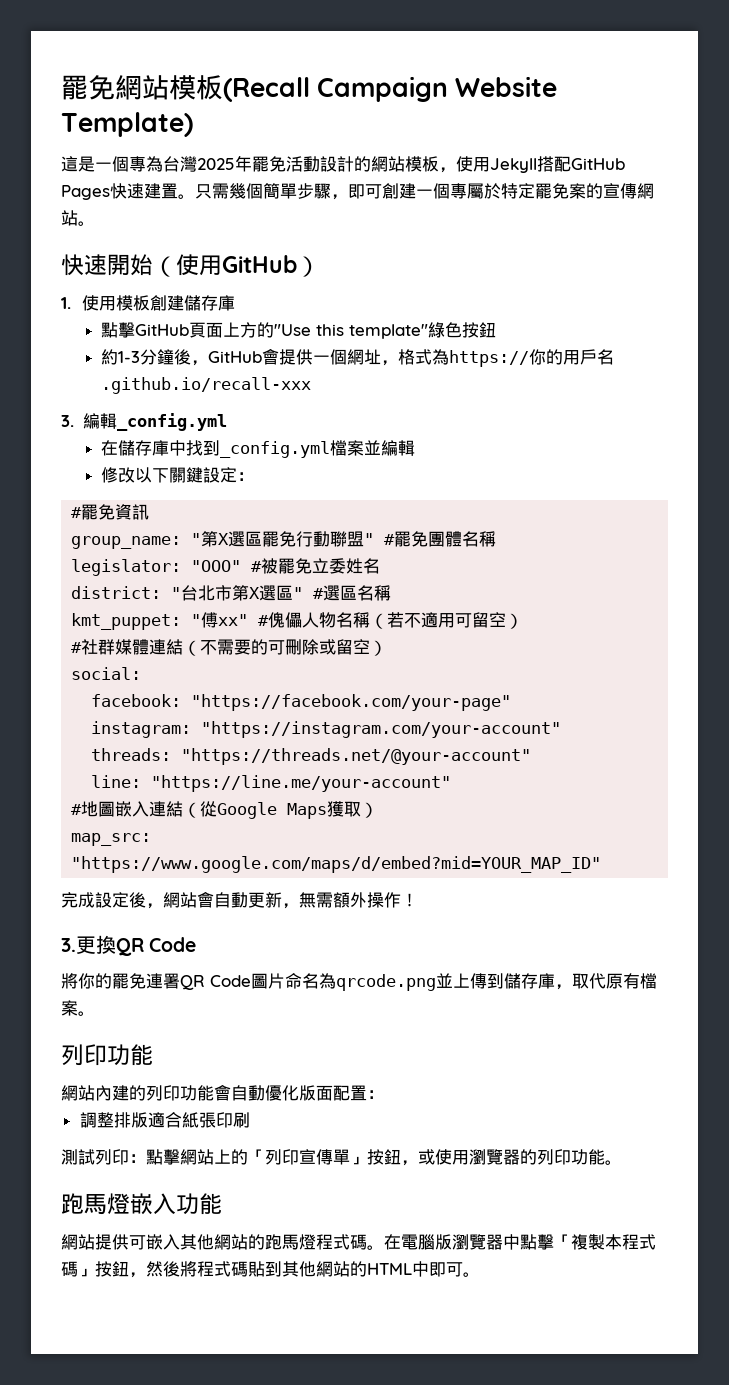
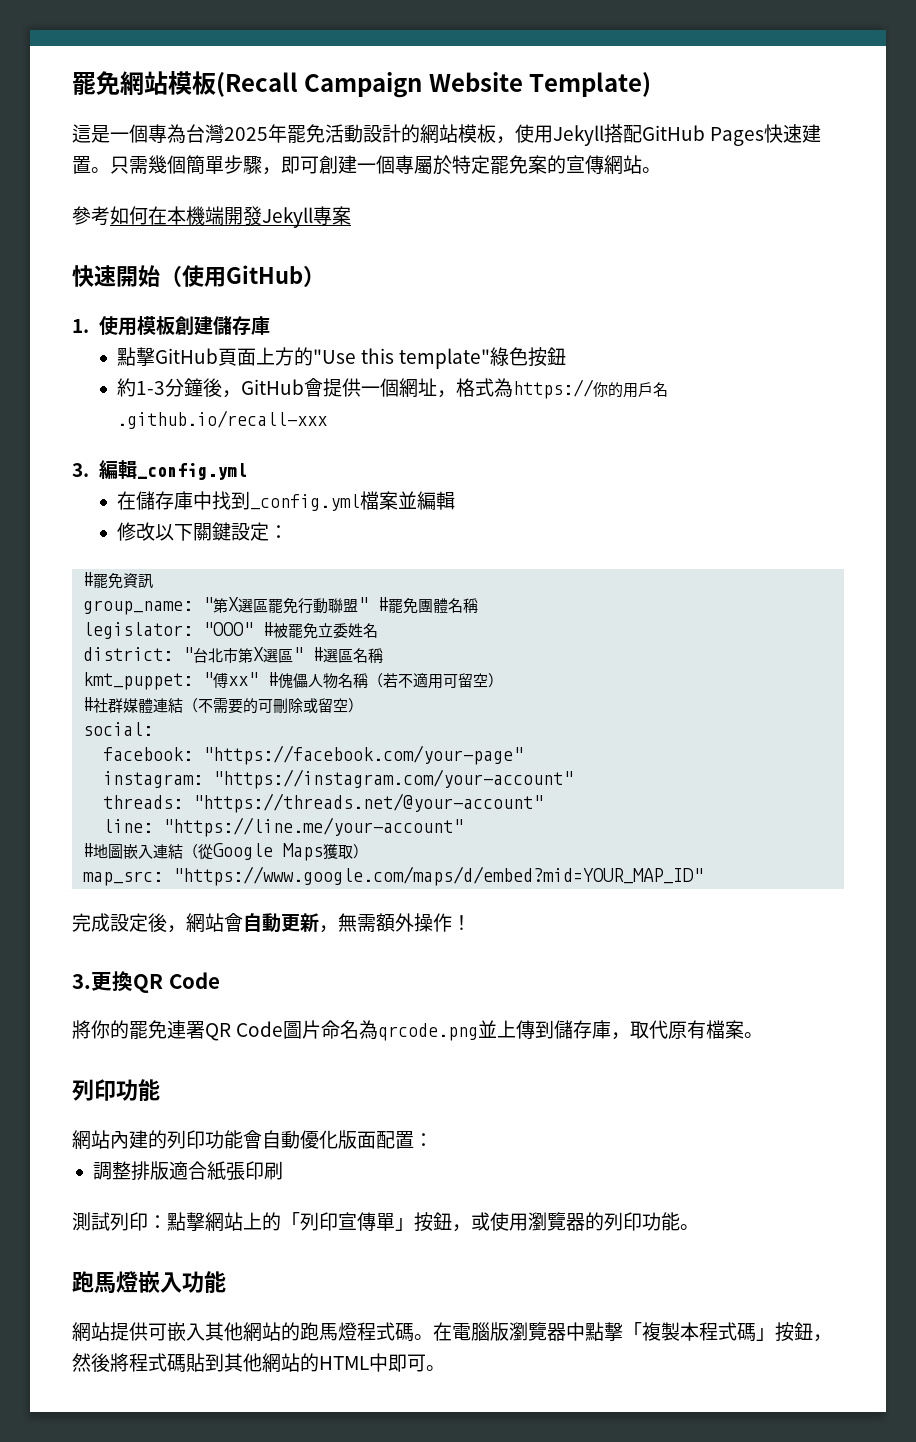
+ 參考如何在本機端開發Jekyll專案

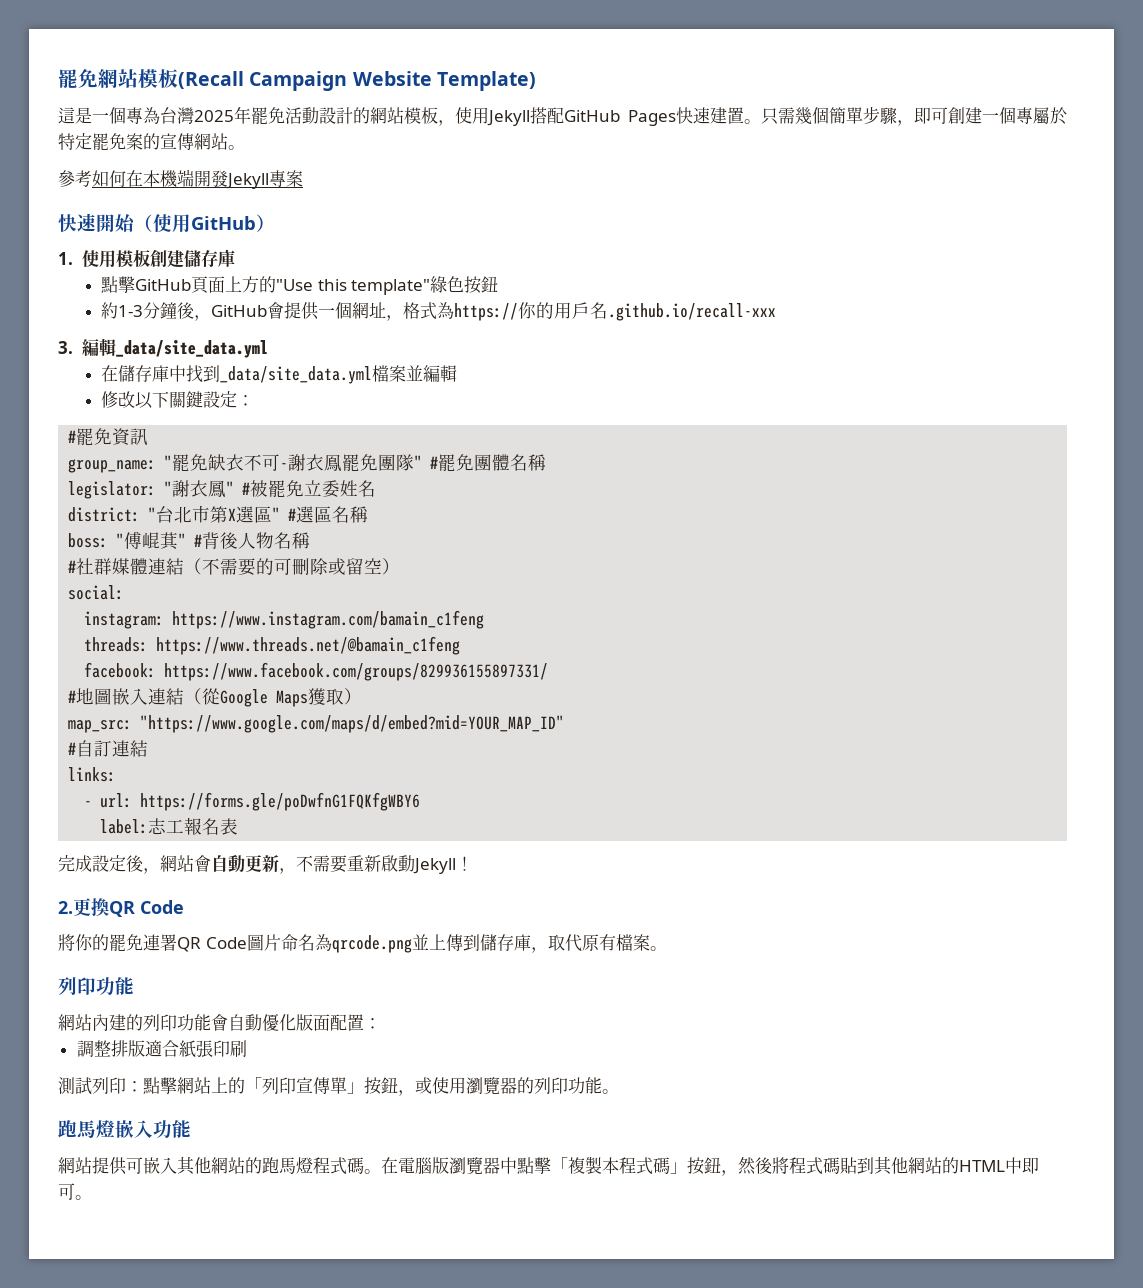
- 3.編輯_config.yml
+ 3.編輯_data/site_data.yml
- 在儲存庫中找到_config.yml檔案並編輯
+ 在儲存庫中找到_data/site_data.yml檔案並編輯
- group_name: "第X選區罷免行動聯盟" #罷免團體名稱
+ group_name: "罷免缺衣不可-謝衣鳯罷免團隊" #罷免團體名稱
- legislator: "OOO" #被罷免立委姓名
+ legislator: "謝衣鳳" #被罷免立委姓名
- kmt_puppet: "傅xx" #傀儡人物名稱（若不適用可留空）
+ boss: "傅崐萁" #背後人物名稱
- facebook: "https://facebook.com/your-page"
- instagram: "https://instagram.com/your-account"
+ instagram: https://www.instagram.com/bamain_c1feng
- threads: "https://threads.net/@your-account"
- line: "https://line.me/your-account"
+ threads: https://www.threads.net/@bamain_c1feng
+ facebook: https://www.facebook.com/groups/829936155897331/
+ #自訂連結
+ links:
+ - url: https://forms.gle/poDwfnG1FQKfgWBY6
+ label:志工報名表
- 完成設定後，網站會自動更新，無需額外操作！
+ 完成設定後，網站會自動更新，不需要重新啟動Jekyll！
- 3.更換QR Code
+ 2.更換QR Code

